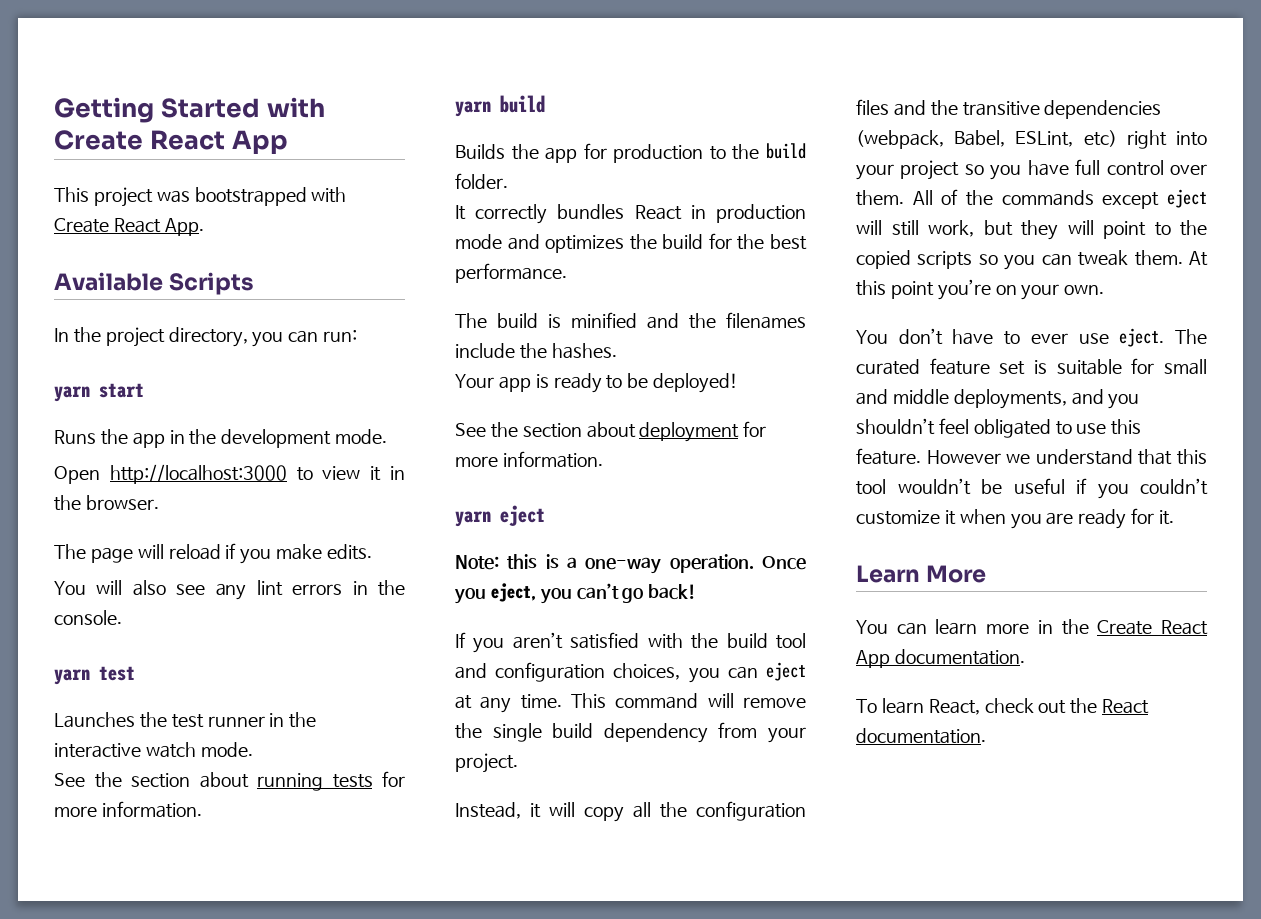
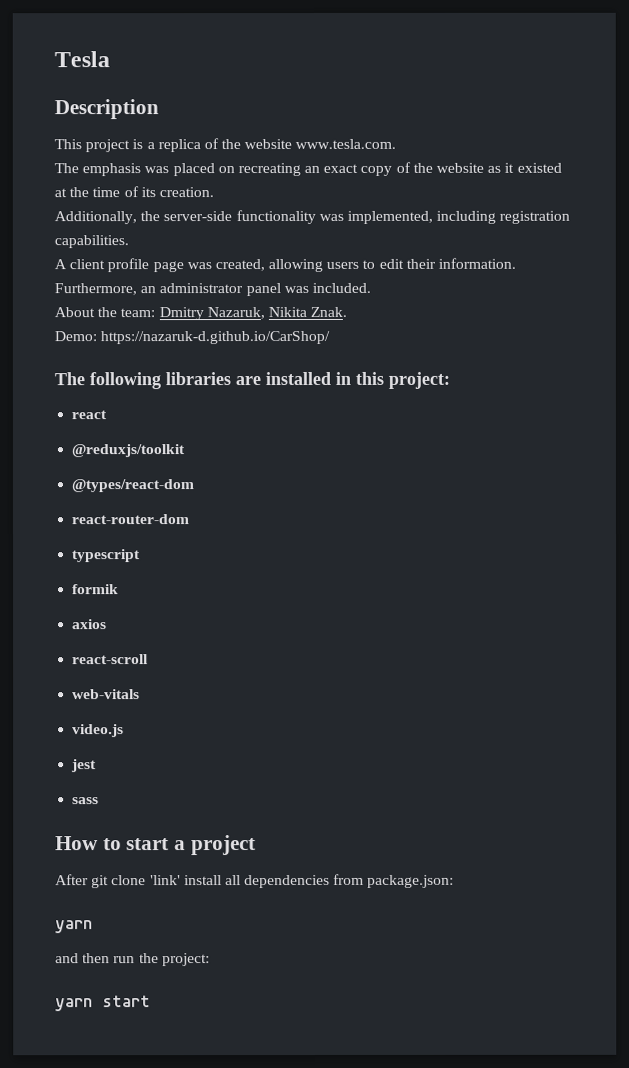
- Getting Started with Create React App
- This project was bootstrapped with Create React App.
- Available Scripts
- In the project directory, you can run:
+ Tesla
+ Description
+ This project is a replica of the website www.tesla.com.
+ The emphasis was placed on recreating an exact copy of the website as it existed at the time of its creation.
+ Additionally, the server-side functionality was implemented, including registration capabilities.
+ A client profile page was created, allowing users to edit their information. Furthermore, an administrator panel was included.
+ About the team: Dmitry Nazaruk, Nikita Znak.
+ Demo: https://nazaruk-d.github.io/CarShop/
+ The following libraries are installed in this project:
+ react
+ @reduxjs/toolkit
+ @types/react-dom
+ react-router-dom
+ typescript
+ formik
+ axios
+ react-scroll
+ web-vitals
+ video.js
+ jest
+ sass
+ How to start a project
+ After git clone 'link' install all dependencies from package.json:
+ yarn
+ and then run the project:
  yarn start
- Runs the app in the development mode.
- Open http://localhost:3000 to view it in the browser.
- The page will reload if you make edits.
- You will also see any lint errors in the console.
- yarn test
- Launches the test runner in the interactive watch mode.
- See the section about running tests for more information.
- yarn build
- Builds the app for production to the build folder.
- It correctly bundles React in production mode and optimizes the build for the best performance.
- The build is minified and the filenames include the hashes.
- Your app is ready to be deployed!
- See the section about deployment for more information.
- yarn eject
- Note: this is a one-way operation. Once you eject, you can’t go back!
- If you aren’t satisfied with the build tool and configuration choices, you can eject at any time. This command will remove the single build dependency from your project.
- Instead, it will copy all the configuration files and the transitive dependencies (webpack, Babel, ESLint, etc) right into your project so you have full control over them. All of the commands except eject will still work, but they will point to the copied scripts so you can tweak them. At this point you’re on your own.
- You don’t have to ever use eject. The curated feature set is suitable for small and middle deployments, and you shouldn’t feel obligated to use this feature. However we understand that this tool wouldn’t be useful if you couldn’t customize it when you are ready for it.
- Learn More
- You can learn more in the Create React App documentation.
- To learn React, check out the React documentation.

